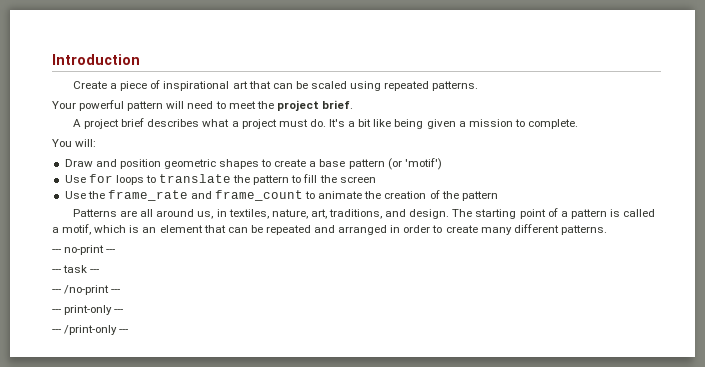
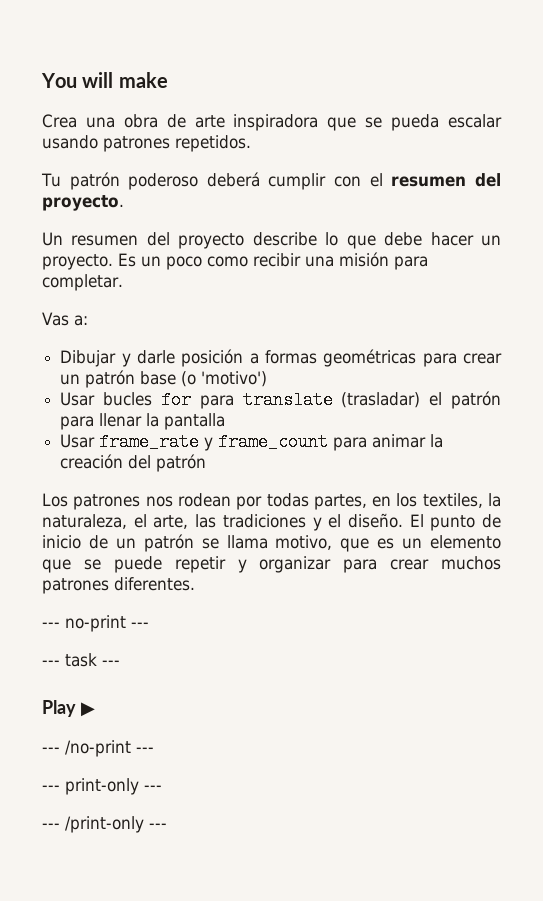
- Introduction
- Create a piece of inspirational art that can be scaled using repeated patterns.
- Your powerful pattern will need to meet the project brief.
- A project brief describes what a project must do. It's a bit like being given a mission to complete.
- You will:
- Draw and position geometric shapes to create a base pattern (or 'motif')
- Use for loops to translate the pattern to fill the screen
- Use the frame_rate and frame_count to animate the creation of the pattern
- Patterns are all around us, in textiles, nature, art, traditions, and design. The starting point of a pattern is called a motif, which is an element that can be repeated and arranged in order to create many different patterns.
+ You will make
+ Crea una obra de arte inspiradora que se pueda escalar usando patrones repetidos.
+ Tu patrón poderoso deberá cumplir con el resumen del proyecto.
+ Un resumen del proyecto describe lo que debe hacer un proyecto. Es un poco como recibir una misión para completar.
+ Vas a:
+ Dibujar y darle posición a formas geométricas para crear un patrón base (o 'motivo')
+ Usar bucles for para translate (trasladar) el patrón para llenar la pantalla
+ Usar frame_rate y frame_count para animar la creación del patrón
+ Los patrones nos rodean por todas partes, en los textiles, la naturaleza, el arte, las tradiciones y el diseño. El punto de inicio de un patrón se llama motivo, que es un elemento que se puede repetir y organizar para crear muchos patrones diferentes.
+ Play ▶

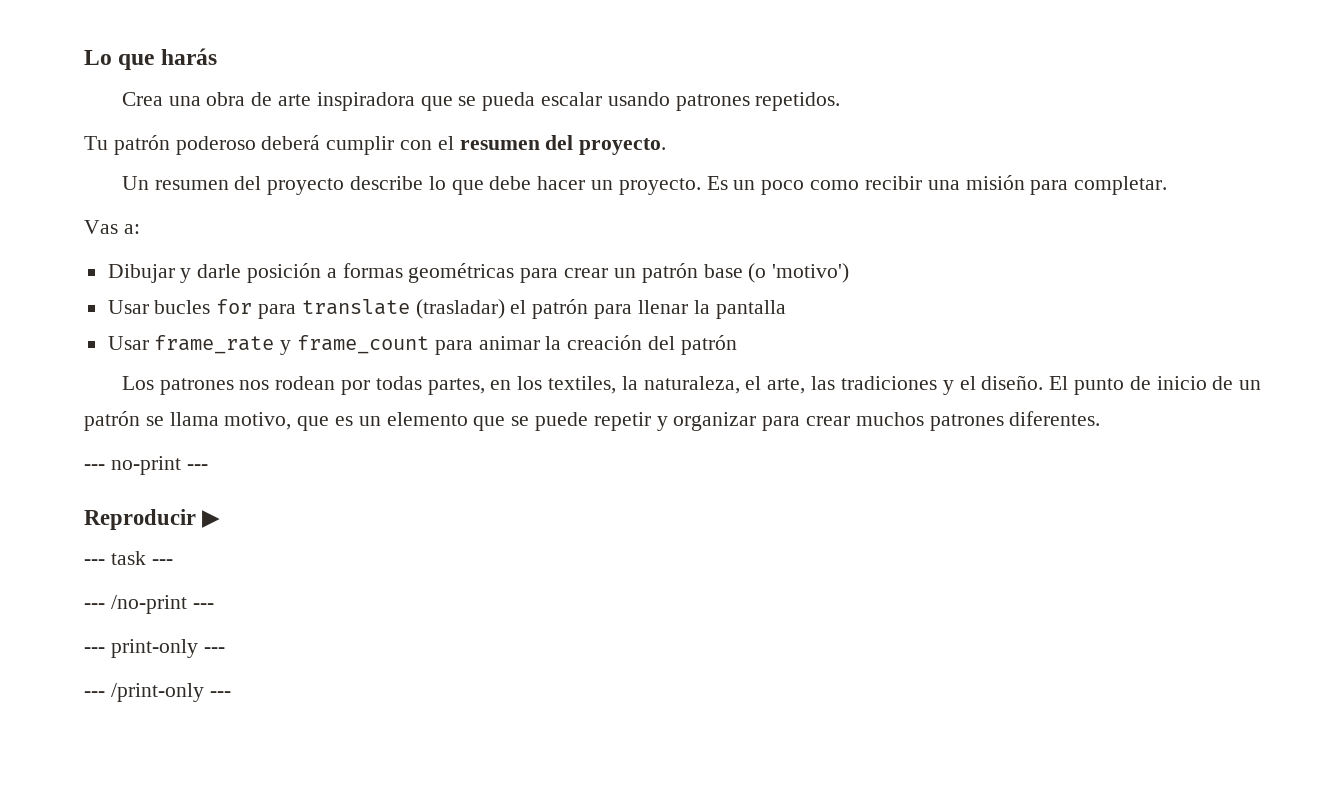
- You will make
+ Lo que harás
+ Reproducir ▶
- Play ▶

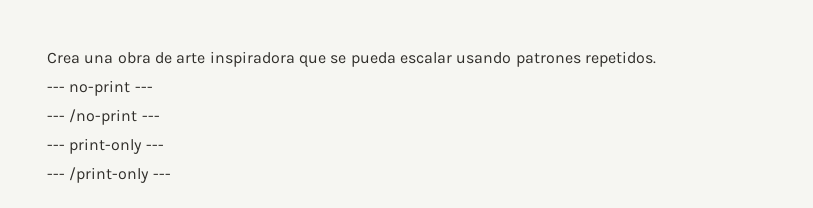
- Lo que harás
- Tu patrón poderoso deberá cumplir con el resumen del proyecto.
- Un resumen del proyecto describe lo que debe hacer un proyecto. Es un poco como recibir una misión para completar.
- Vas a:
- Dibujar y darle posición a formas geométricas para crear un patrón base (o 'motivo')
- Usar bucles for para translate (trasladar) el patrón para llenar la pantalla
- Usar frame_rate y frame_count para animar la creación del patrón
- Los patrones nos rodean por todas partes, en los textiles, la naturaleza, el arte, las tradiciones y el diseño. El punto de inicio de un patrón se llama motivo, que es un elemento que se puede repetir y organizar para crear muchos patrones diferentes.
  --- no-print ---
- Reproducir ▶
- --- task ---

